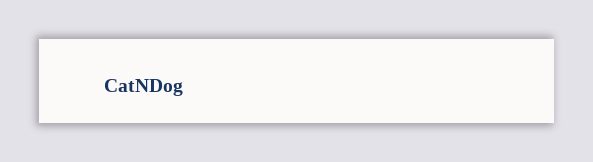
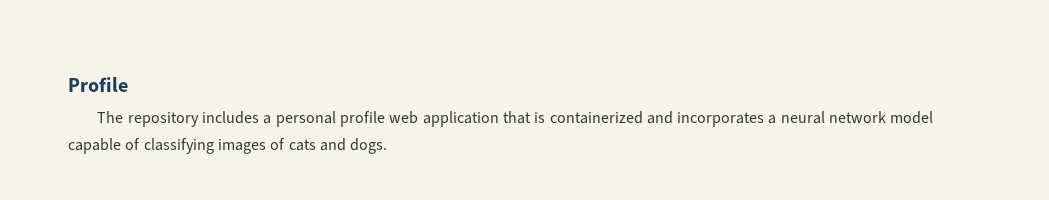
- CatNDog
+ Profile
+ The repository includes a personal profile web application that is containerized and incorporates a neural network model capable of classifying images of cats and dogs.

